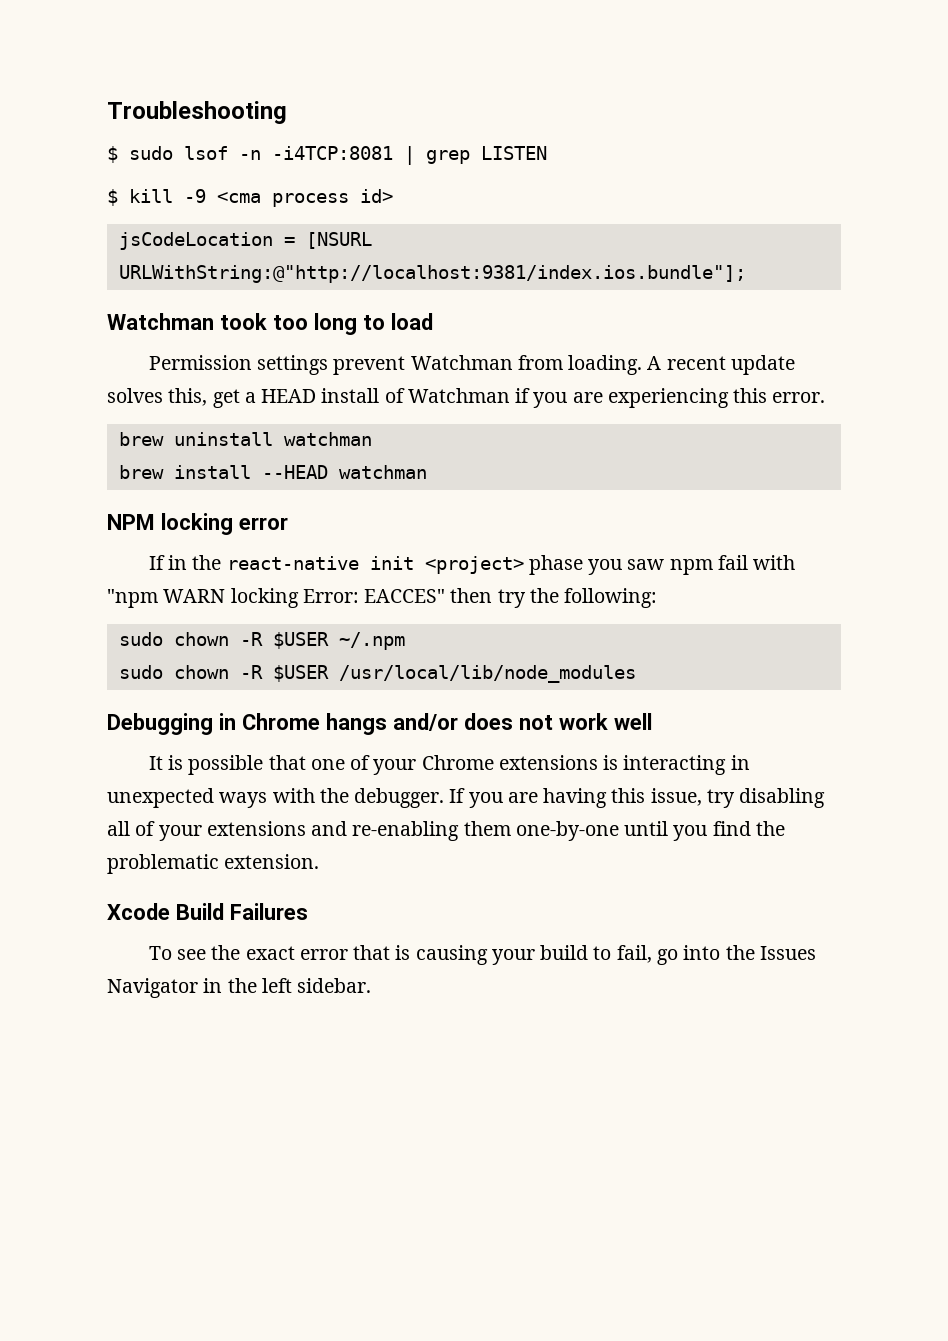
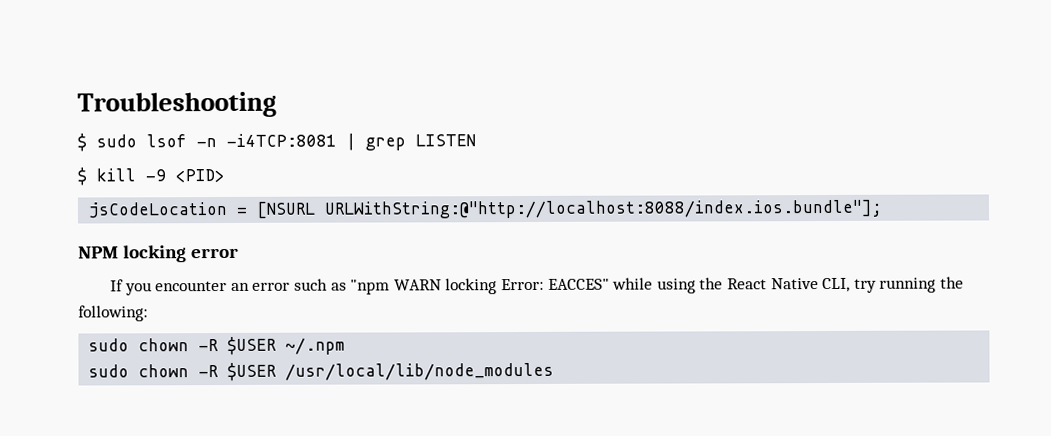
- $ kill -9 <cma process id>
+ $ kill -9 <PID>
- jsCodeLocation = [NSURL URLWithString:@"http://localhost:9381/index.ios.bundle"];
- Watchman took too long to load
- Permission settings prevent Watchman from loading. A recent update solves this, get a HEAD install of Watchman if you are experiencing this error.
- brew uninstall watchman
- brew install --HEAD watchman
+ jsCodeLocation = [NSURL URLWithString:@"http://localhost:8088/index.ios.bundle"];
  NPM locking error
- If in the react-native init <project> phase you saw npm fail with "npm WARN locking Error: EACCES" then try the following:
+ If you encounter an error such as "npm WARN locking Error: EACCES" while using the React Native CLI, try running the following:
- Debugging in Chrome hangs and/or does not work well
- It is possible that one of your Chrome extensions is interacting in unexpected ways with the debugger. If you are having this issue, try disabling all of your extensions and re-enabling them one-by-one until you find the problematic extension.
- Xcode Build Failures
- To see the exact error that is causing your build to fail, go into the Issues Navigator in the left sidebar.

